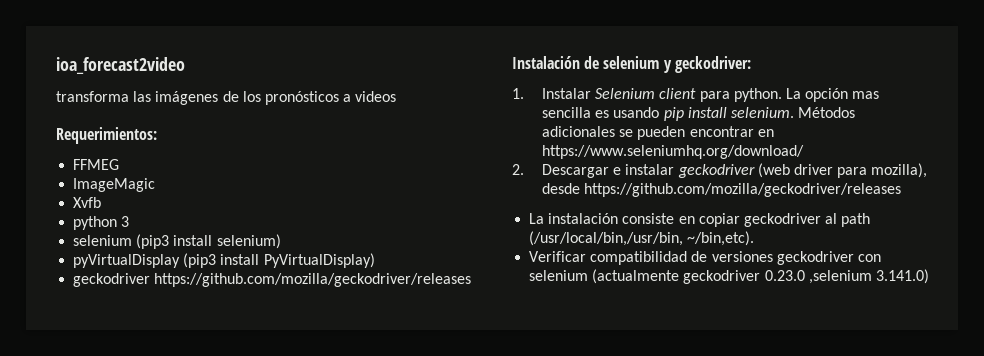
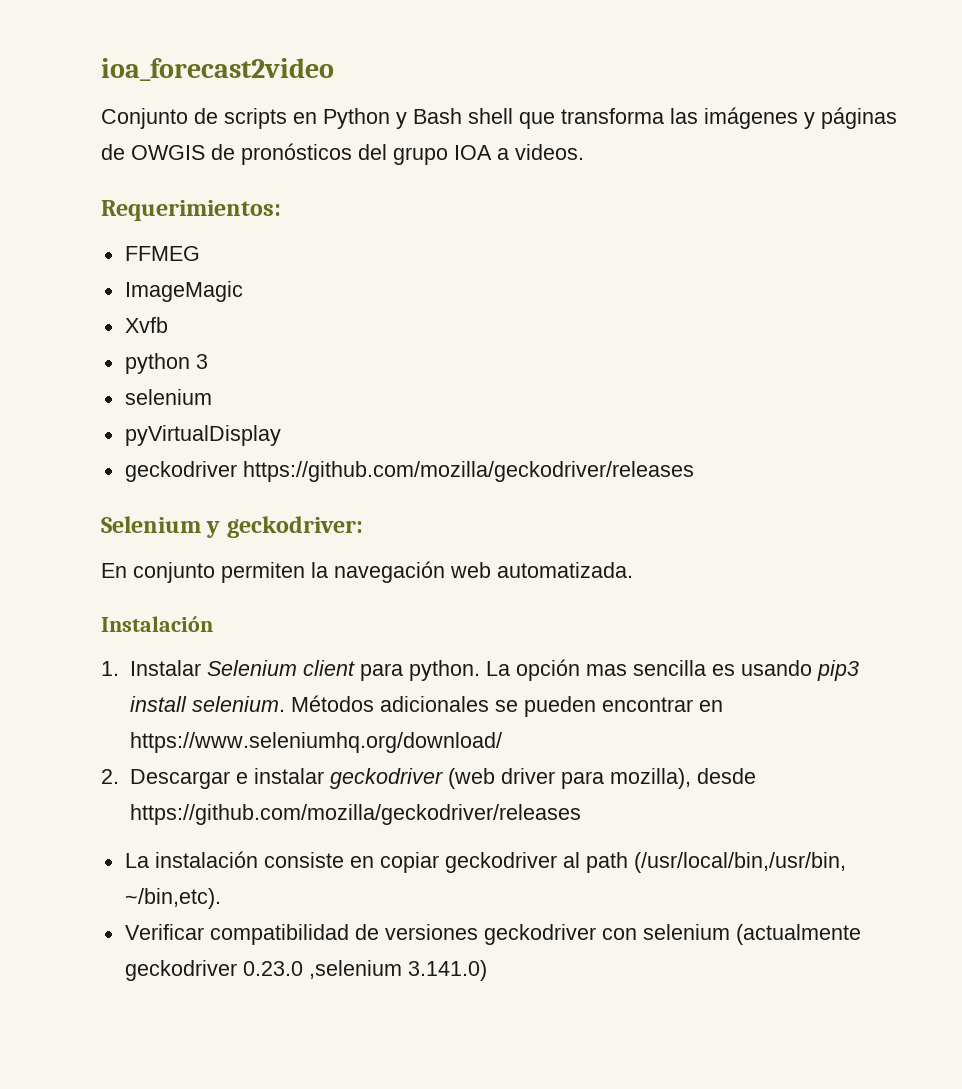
- transforma las imágenes de los pronósticos a videos
+ Conjunto de scripts en Python y Bash shell que transforma las imágenes y páginas de OWGIS de pronósticos del grupo IOA a videos.
  python 3
- selenium (pip3 install selenium)
- pyVirtualDisplay (pip3 install PyVirtualDisplay)
+ selenium
+ pyVirtualDisplay
- Instalación de selenium y geckodriver:
+ Selenium y geckodriver:
+ En conjunto permiten la navegación web automatizada.
+ Instalación
- La opción mas sencilla es usando pip install selenium.
+ La opción mas sencilla es usando pip3 install selenium.

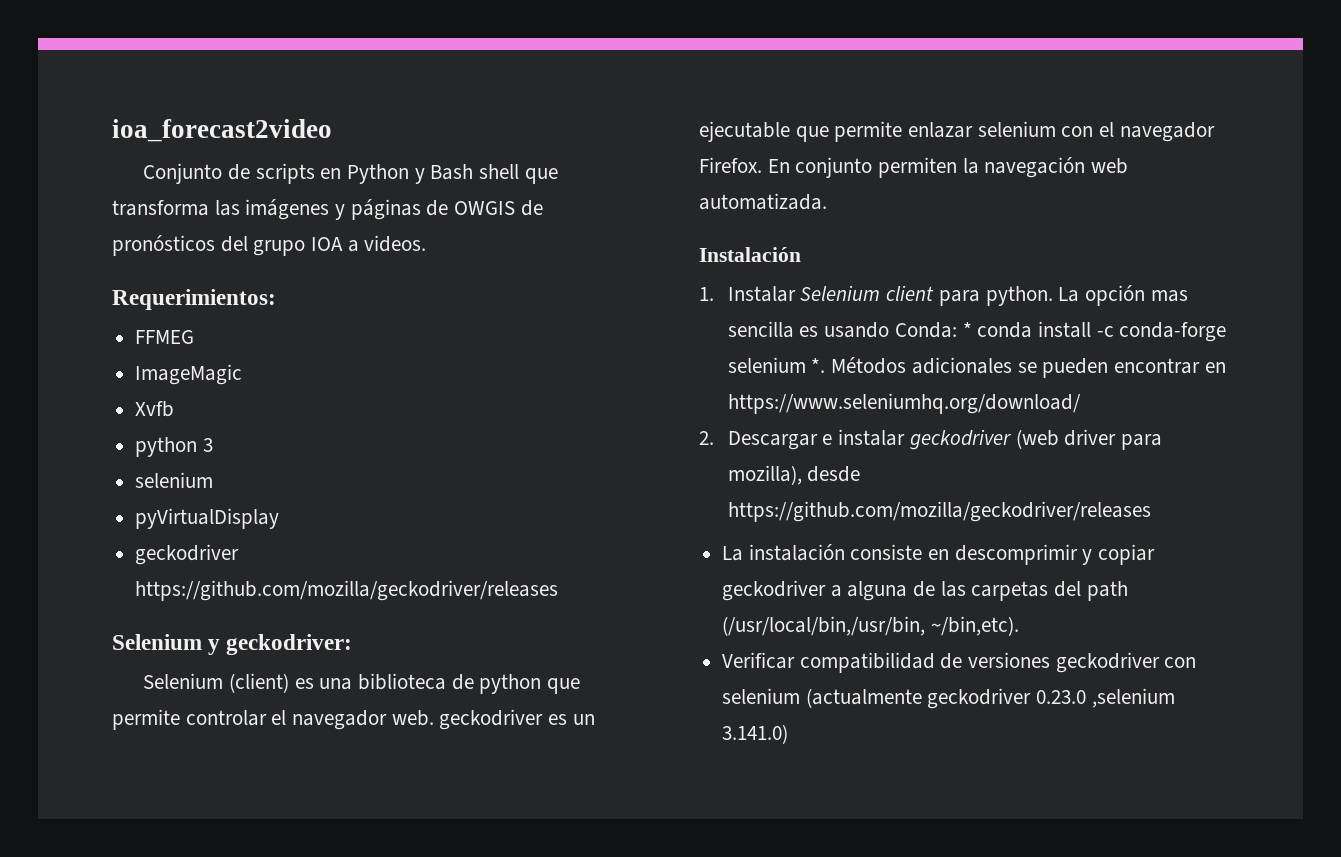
+ Selenium (client) es una biblioteca de python que permite controlar el navegador web. geckodriver es un ejecutable que permite enlazar selenium con el navegador Firefox.
- La opción mas sencilla es usando pip3 install selenium.
+ La opción mas sencilla es usando Conda: * conda install -c conda-forge selenium *.
- La instalación consiste en copiar geckodriver al path (/usr/local/bin,/usr/bin, ~/bin,etc).
+ La instalación consiste en descomprimir y copiar geckodriver a alguna de las carpetas del path (/usr/local/bin,/usr/bin, ~/bin,etc).

